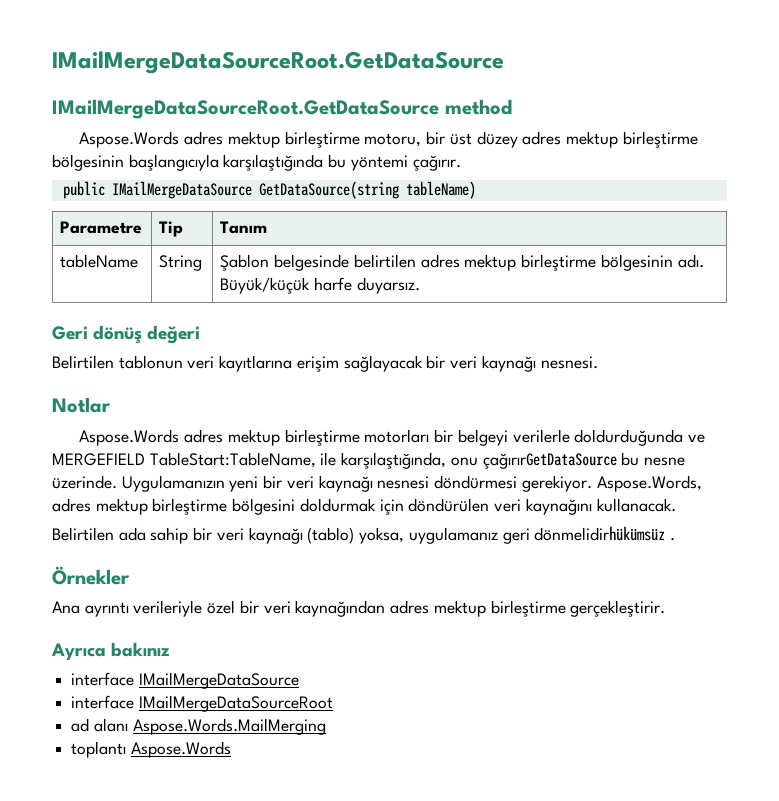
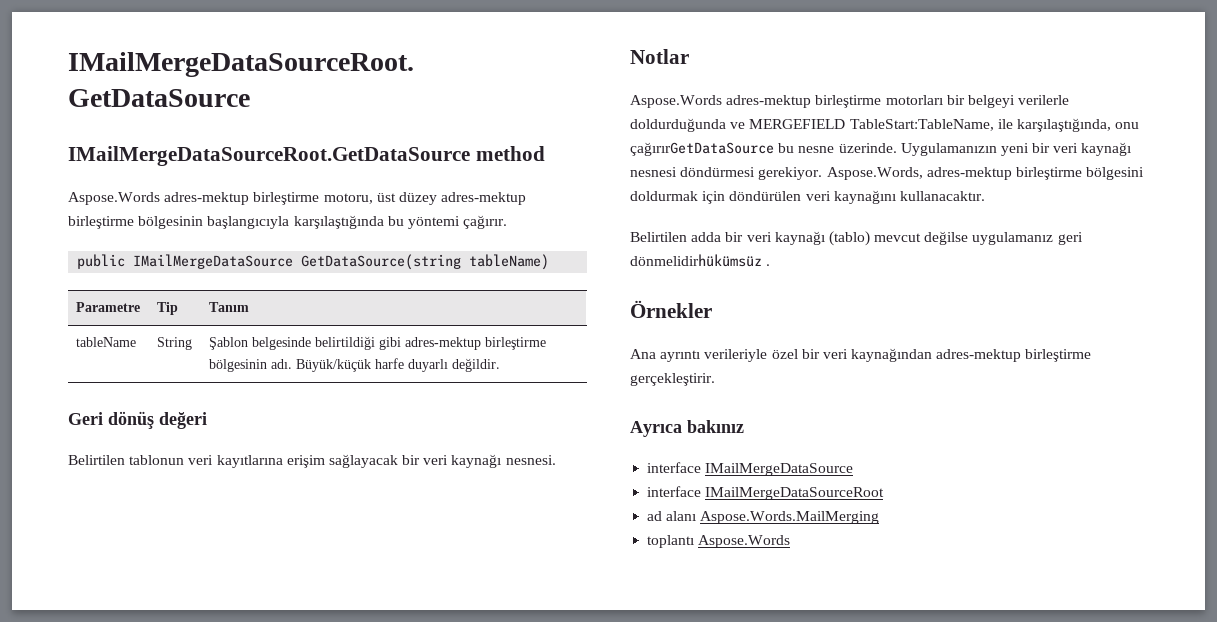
- Aspose.Words adres mektup birleştirme motoru, bir üst düzey adres mektup birleştirme bölgesinin başlangıcıyla karşılaştığında bu yöntemi çağırır.
+ Aspose.Words adres-mektup birleştirme motoru, üst düzey adres-mektup birleştirme bölgesinin başlangıcıyla karşılaştığında bu yöntemi çağırır.
- tableName | String | Şablon belgesinde belirtilen adres mektup birleştirme bölgesinin adı. Büyük/küçük harfe duyarsız.
+ tableName | String | Şablon belgesinde belirtildiği gibi adres-mektup birleştirme bölgesinin adı. Büyük/küçük harfe duyarlı değildir.
- Aspose.Words adres mektup birleştirme motorları bir belgeyi verilerle doldurduğunda ve MERGEFIELD TableStart:TableName, ile karşılaştığında, onu çağırırGetDataSource bu nesne üzerinde.
+ Aspose.Words adres-mektup birleştirme motorları bir belgeyi verilerle doldurduğunda ve MERGEFIELD TableStart:TableName, ile karşılaştığında, onu çağırırGetDataSource bu nesne üzerinde.
- Aspose.Words, adres mektup birleştirme bölgesini doldurmak için döndürülen veri kaynağını kullanacak.
- Belirtilen ada sahip bir veri kaynağı (tablo) yoksa, uygulamanız geri dönmelidirhükümsüz .
+ Aspose.Words, adres-mektup birleştirme bölgesini doldurmak için döndürülen veri kaynağını kullanacaktır.
+ Belirtilen adda bir veri kaynağı (tablo) mevcut değilse uygulamanız geri dönmelidirhükümsüz .
- Ana ayrıntı verileriyle özel bir veri kaynağından adres mektup birleştirme gerçekleştirir.
+ Ana ayrıntı verileriyle özel bir veri kaynağından adres-mektup birleştirme gerçekleştirir.

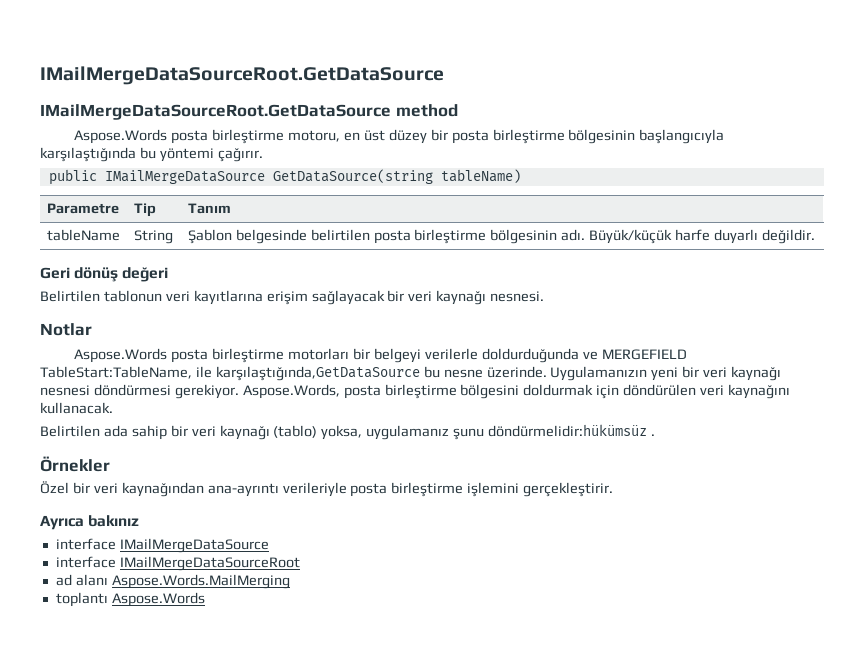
- Aspose.Words adres-mektup birleştirme motoru, üst düzey adres-mektup birleştirme bölgesinin başlangıcıyla karşılaştığında bu yöntemi çağırır.
+ Aspose.Words posta birleştirme motoru, en üst düzey bir posta birleştirme bölgesinin başlangıcıyla karşılaştığında bu yöntemi çağırır.
- tableName | String | Şablon belgesinde belirtildiği gibi adres-mektup birleştirme bölgesinin adı. Büyük/küçük harfe duyarlı değildir.
+ tableName | String | Şablon belgesinde belirtilen posta birleştirme bölgesinin adı. Büyük/küçük harfe duyarlı değildir.
- Aspose.Words adres-mektup birleştirme motorları bir belgeyi verilerle doldurduğunda ve MERGEFIELD TableStart:TableName, ile karşılaştığında, onu çağırırGetDataSource bu nesne üzerinde.
+ Aspose.Words posta birleştirme motorları bir belgeyi verilerle doldurduğunda ve MERGEFIELD TableStart:TableName, ile karşılaştığında,GetDataSource bu nesne üzerinde.
- Aspose.Words, adres-mektup birleştirme bölgesini doldurmak için döndürülen veri kaynağını kullanacaktır.
- Belirtilen adda bir veri kaynağı (tablo) mevcut değilse uygulamanız geri dönmelidirhükümsüz .
+ Aspose.Words, posta birleştirme bölgesini doldurmak için döndürülen veri kaynağını kullanacak.
+ Belirtilen ada sahip bir veri kaynağı (tablo) yoksa, uygulamanız şunu döndürmelidir:hükümsüz .
  Örnekler
- Ana ayrıntı verileriyle özel bir veri kaynağından adres-mektup birleştirme gerçekleştirir.
+ Özel bir veri kaynağından ana-ayrıntı verileriyle posta birleştirme işlemini gerçekleştirir.

